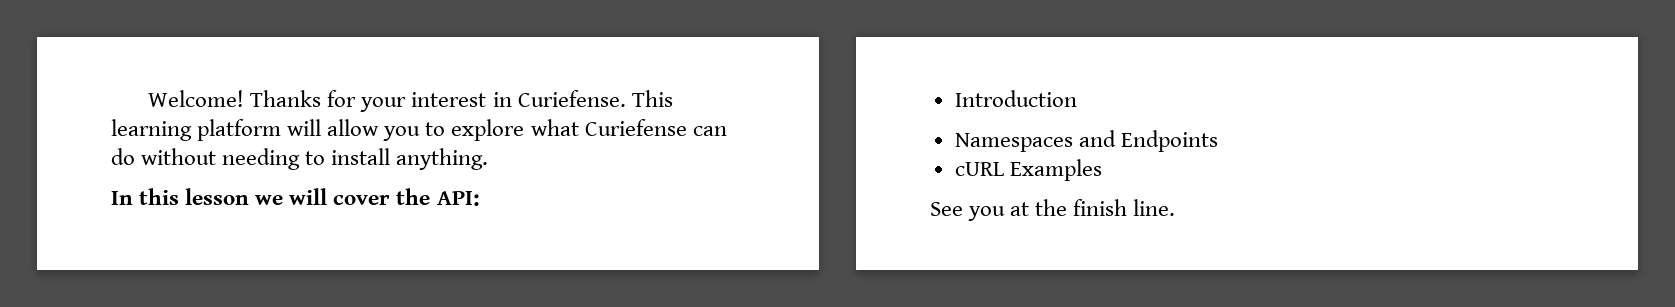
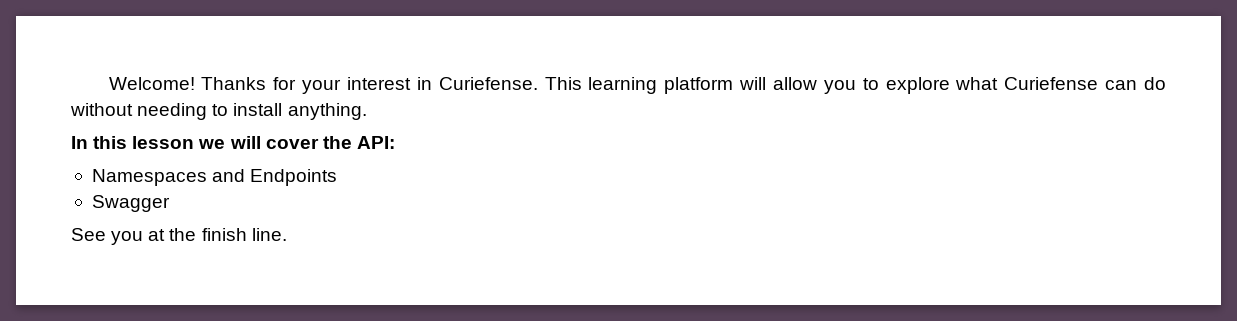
- Introduction
- cURL Examples
+ Swagger

